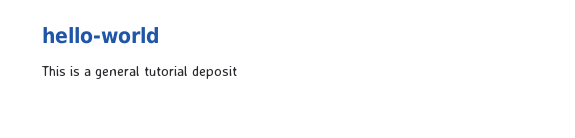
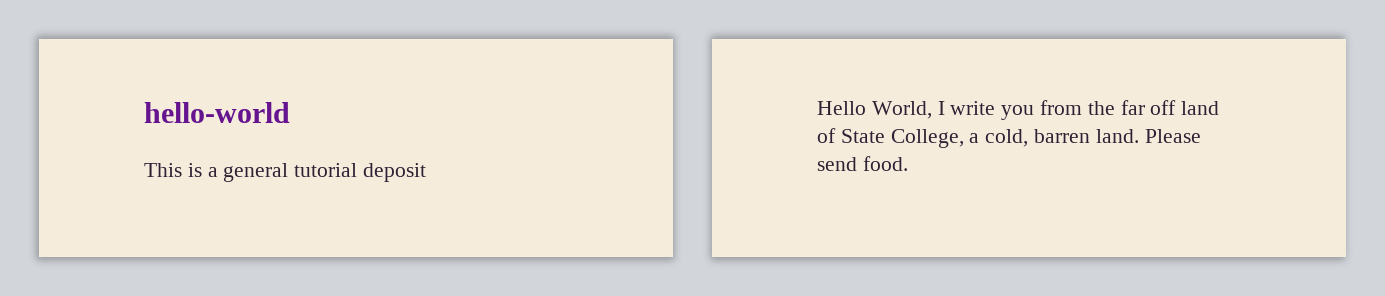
+ Hello World, I write you from the far off land of State College, a cold, barren land. Please send food.

